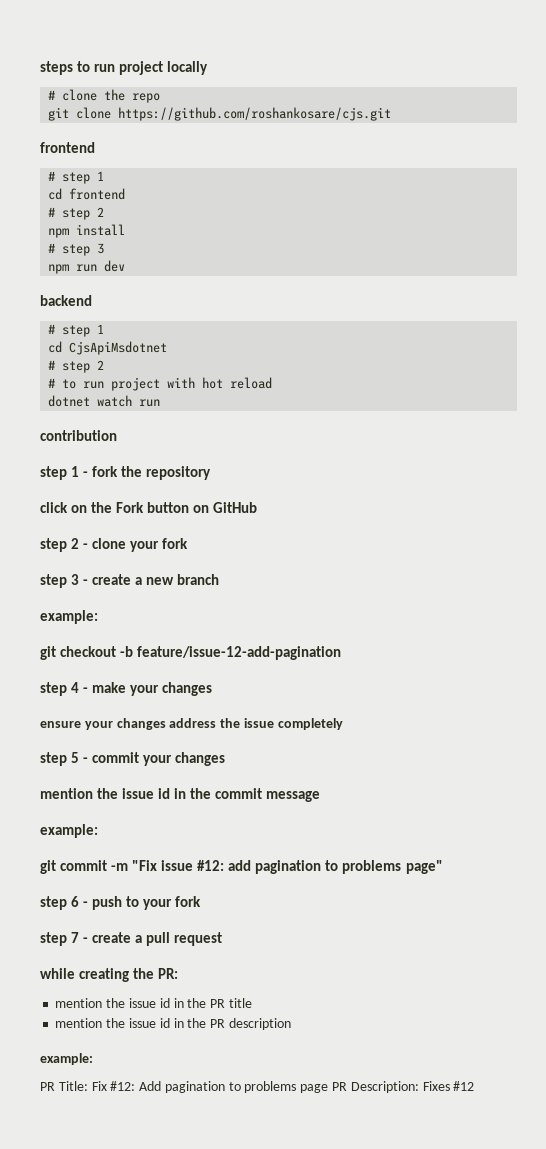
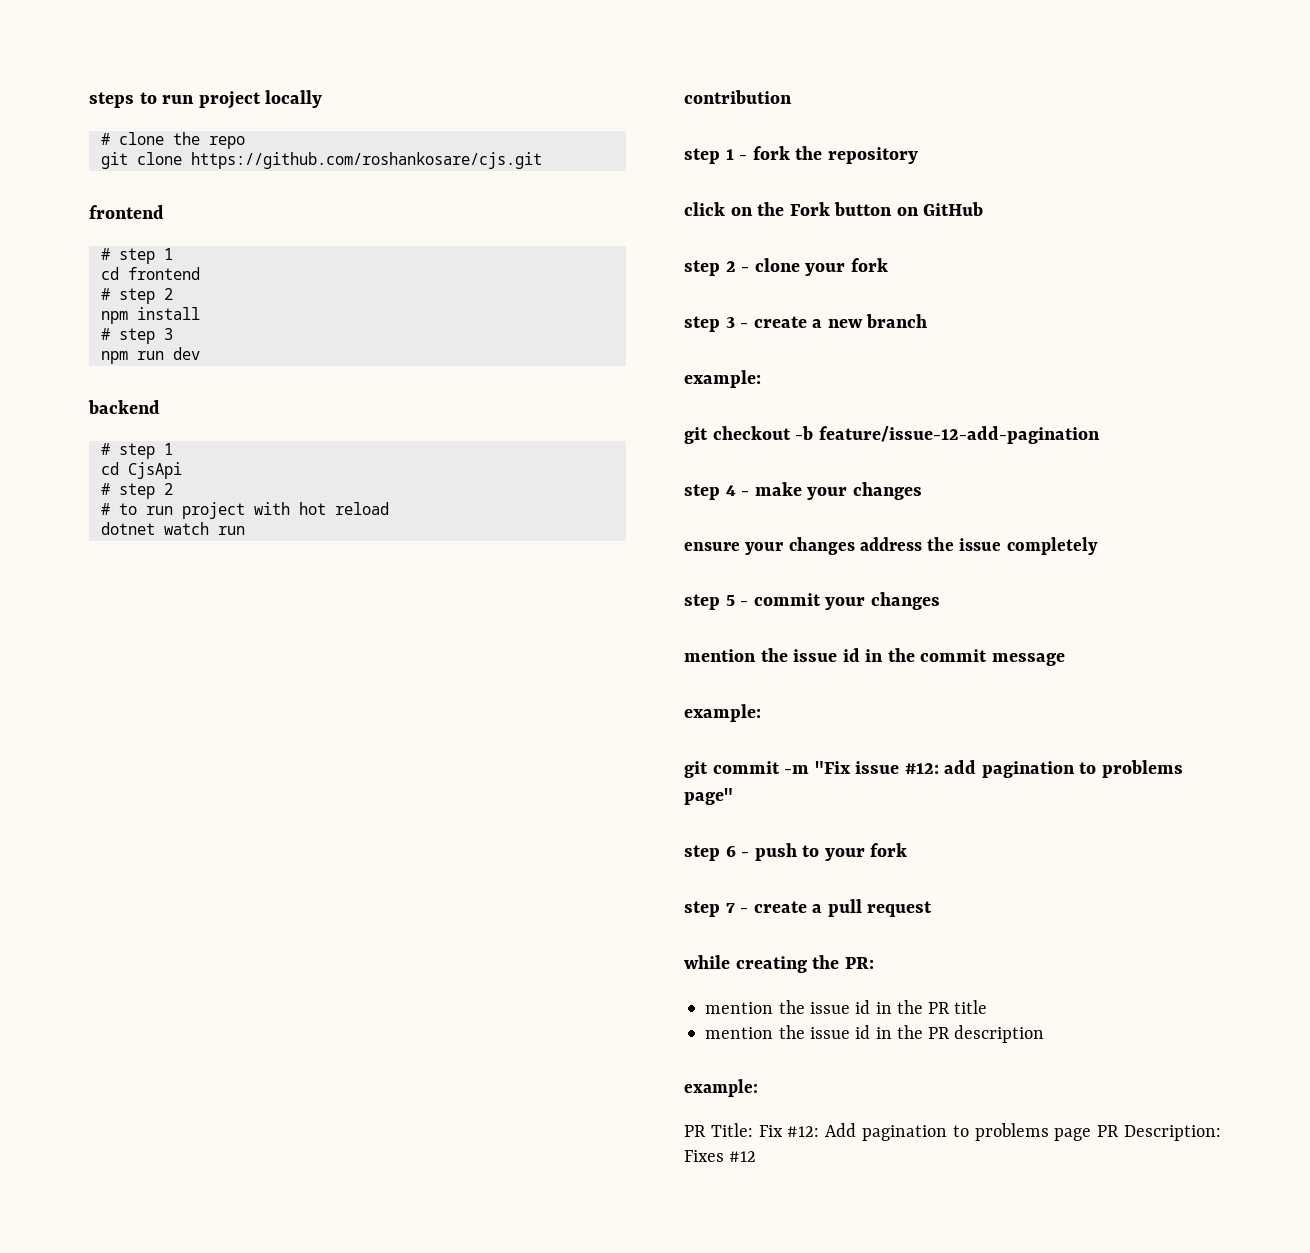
- cd CjsApiMsdotnet
+ cd CjsApi

